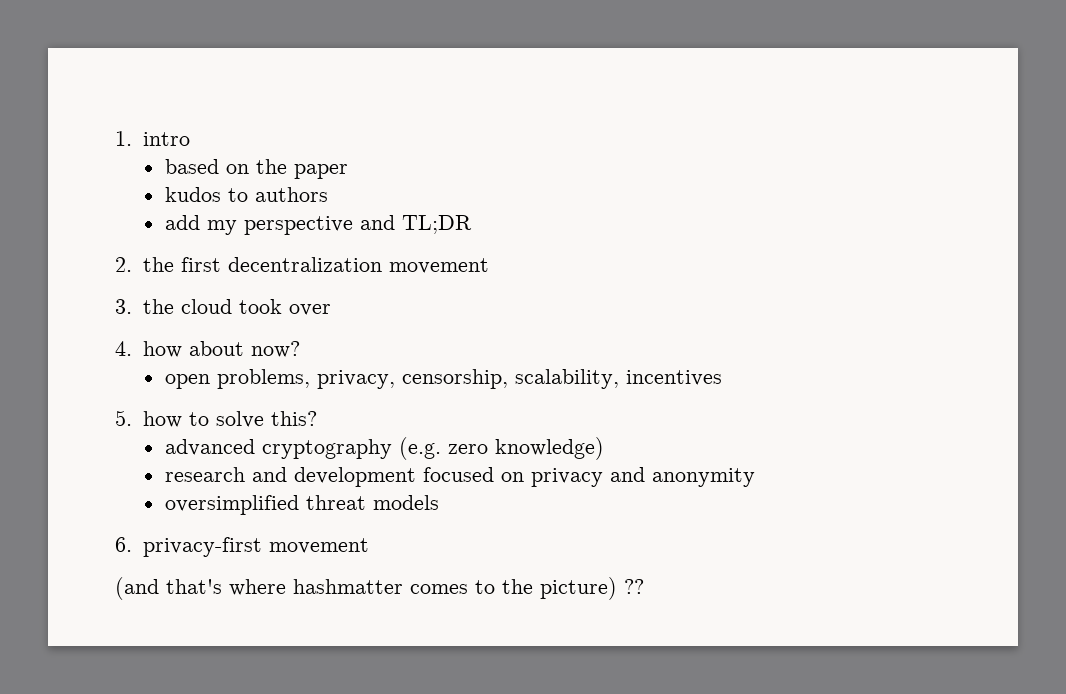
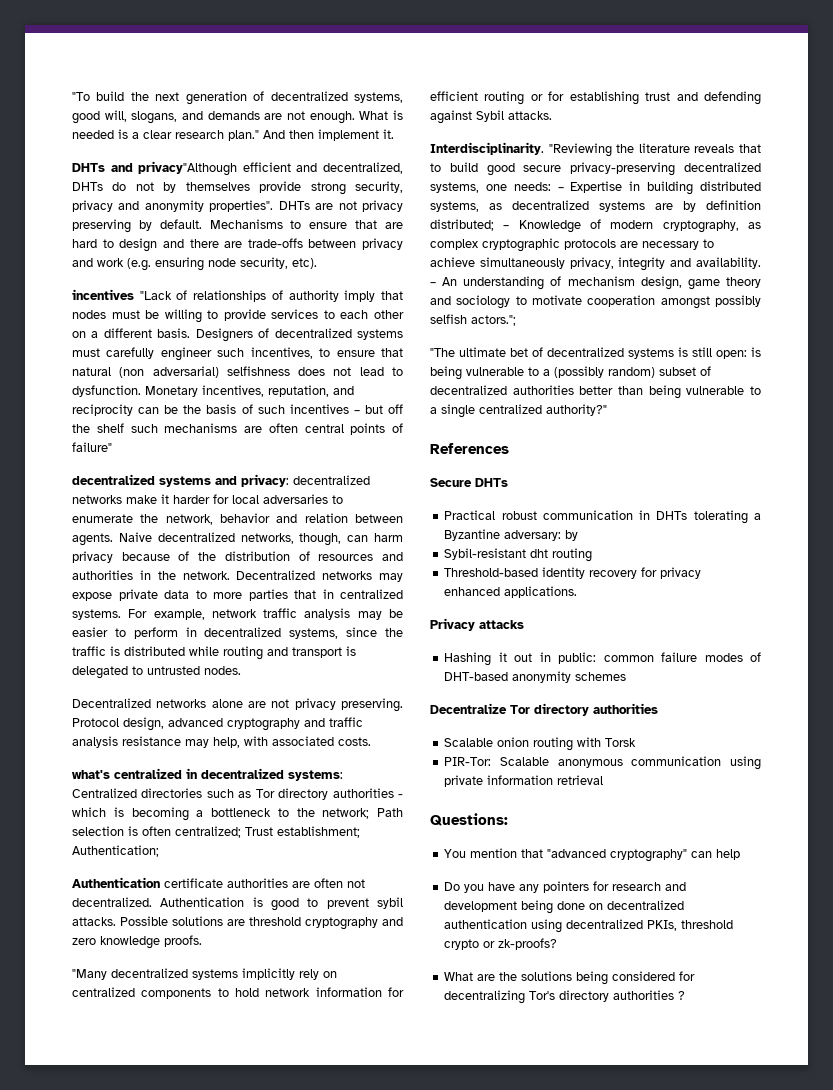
- 1. intro
- based on the paper
- kudos to authors
- add my perspective and TL;DR
- 2. the first decentralization movement
- 3. the cloud took over
- 4. how about now?
- open problems, privacy, censorship, scalability, incentives
- 5. how to solve this?
- advanced cryptography (e.g. zero knowledge)
- research and development focused on privacy and anonymity
- oversimplified threat models
- 6. privacy-first movement
- (and that's where hashmatter comes to the picture) ??
+ "To build the next generation of decentralized systems, good will, slogans, and demands are not enough. What is needed is a clear research plan." And then implement it.
+ DHTs and privacy"Although efficient and decentralized, DHTs do not by themselves provide strong security, privacy and anonymity properties". DHTs are not privacy preserving by default. Mechanisms to ensure that are hard to design and there are trade-offs between privacy and work (e.g. ensuring node security, etc).
+ incentives "Lack of relationships of authority imply that nodes must be willing to provide services to each other on a different basis. Designers of decentralized systems must carefully engineer such incentives, to ensure that natural (non adversarial) selfishness does not lead to dysfunction. Monetary incentives, reputation, and reciprocity can be the basis of such incentives – but off the shelf such mechanisms are often central points of failure"
+ decentralized systems and privacy: decentralized networks make it harder for local adversaries to enumerate the network, behavior and relation between agents. Naive decentralized networks, though, can harm privacy because of the distribution of resources and authorities in the network. Decentralized networks may expose private data to more parties that in centralized systems. For example, network traffic analysis may be easier to perform in decentralized systems, since the traffic is distributed while routing and transport is delegated to untrusted nodes.
+ Decentralized networks alone are not privacy preserving. Protocol design, advanced cryptography and traffic analysis resistance may help, with associated costs.
+ what's centralized in decentralized systems: Centralized directories such as Tor directory authorities - which is becoming a bottleneck to the network; Path selection is often centralized; Trust establishment; Authentication;
+ Authentication certificate authorities are often not decentralized. Authentication is good to prevent sybil attacks. Possible solutions are threshold cryptography and zero knowledge proofs.
+ "Many decentralized systems implicitly rely on centralized components to hold network information for efficient routing or for establishing trust and defending against Sybil attacks.
+ Interdisciplinarity. "Reviewing the literature reveals that to build good secure privacy-preserving decentralized systems, one needs: – Expertise in building distributed systems, as decentralized systems are by definition distributed; – Knowledge of modern cryptography, as complex cryptographic protocols are necessary to achieve simultaneously privacy, integrity and availability. – An understanding of mechanism design, game theory and sociology to motivate cooperation amongst possibly selfish actors.";
+ "The ultimate bet of decentralized systems is still open: is being vulnerable to a (possibly random) subset of decentralized authorities better than being vulnerable to a single centralized authority?"
+ References
+ Secure DHTs
+ Practical robust communication in DHTs tolerating a Byzantine adversary: by
+ Sybil-resistant dht routing
+ Threshold-based identity recovery for privacy enhanced applications.
+ Privacy attacks
+ Hashing it out in public: common failure modes of DHT-based anonymity schemes
+ Decentralize Tor directory authorities
+ Scalable onion routing with Torsk
+ PIR-Tor: Scalable anonymous communication using private information retrieval
+ Questions:
+ You mention that "advanced cryptography" can help
+ Do you have any pointers for research and development being done on decentralized authentication using decentralized PKIs, threshold crypto or zk-proofs?
+ What are the solutions being considered for decentralizing Tor's directory authorities ?

